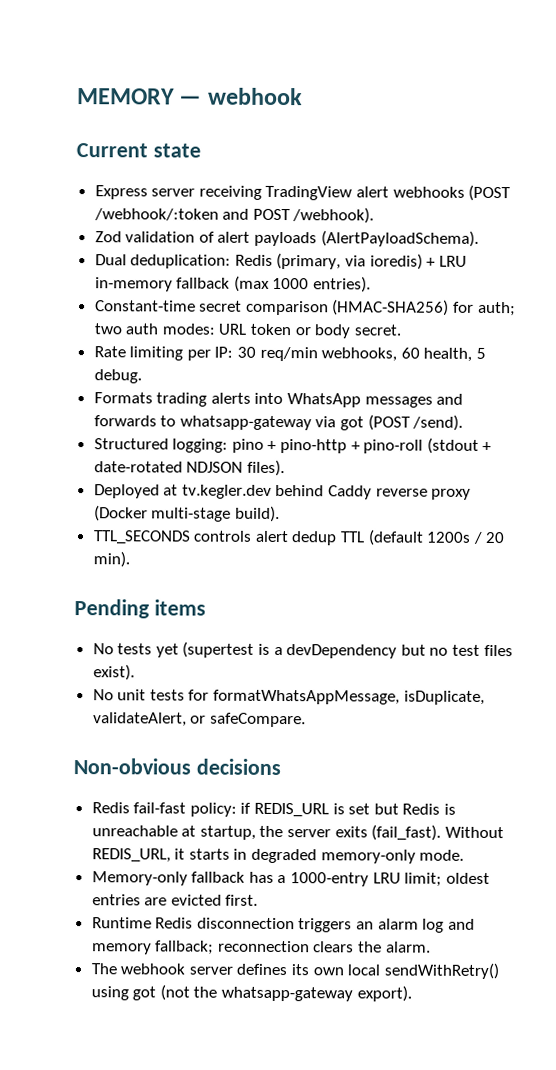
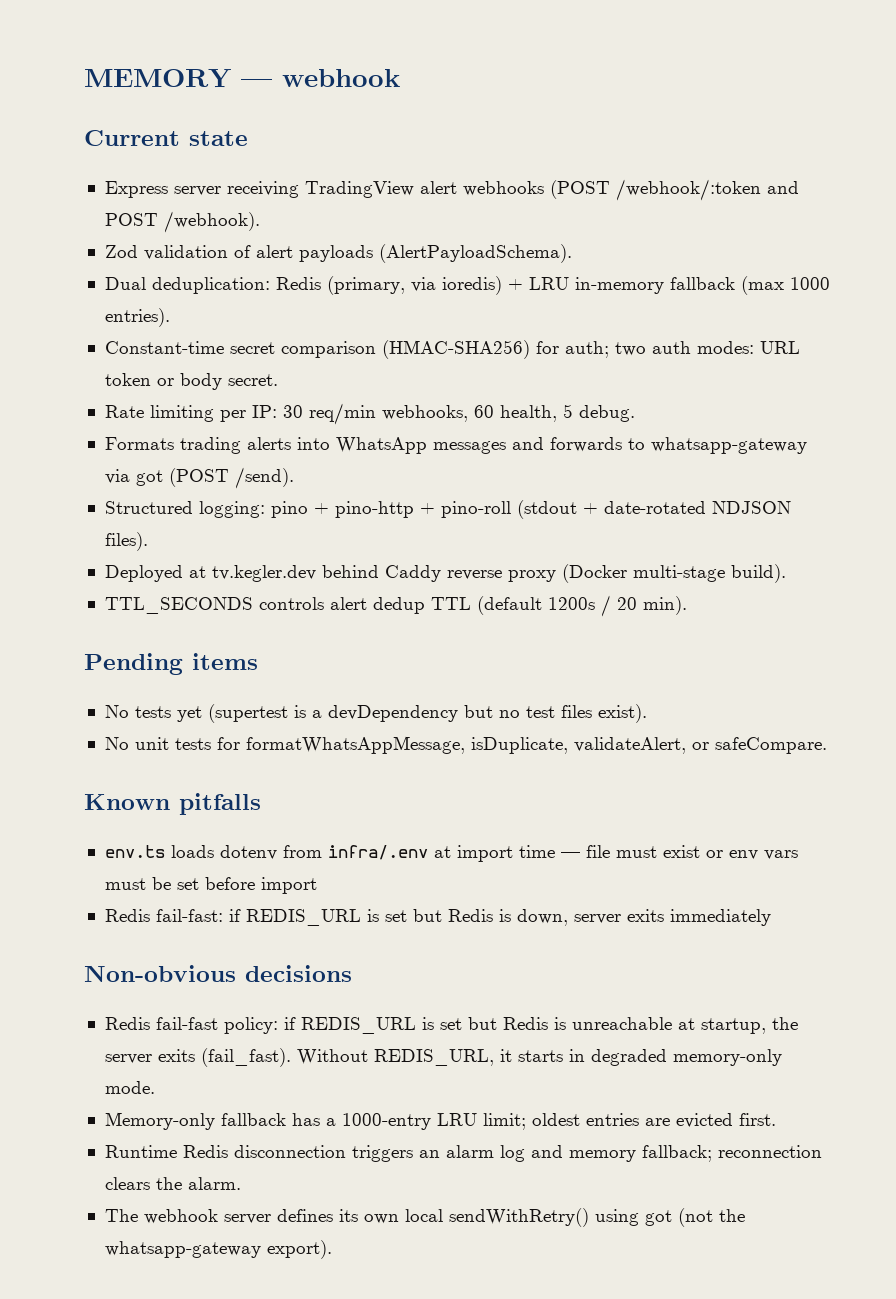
+ Known pitfalls
+ env.ts loads dotenv from infra/.env at import time — file must exist or env vars must be set before import
+ Redis fail-fast: if REDIS_URL is set but Redis is down, server exits immediately

